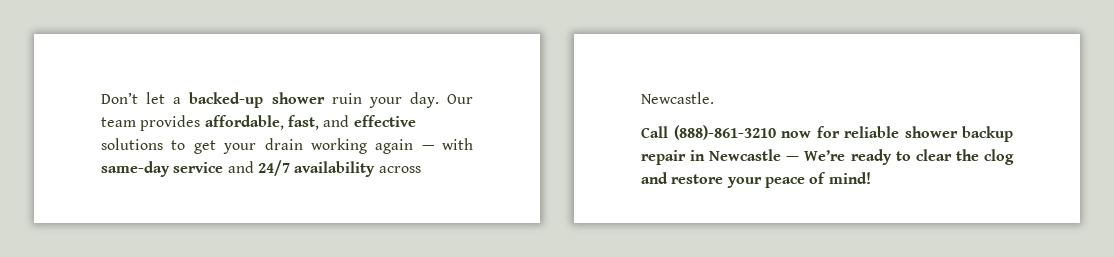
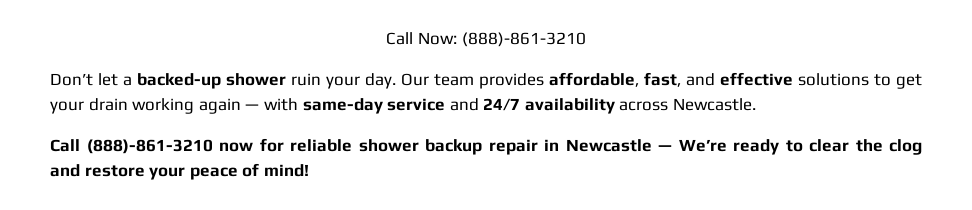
+ Call Now: (888)-861-3210

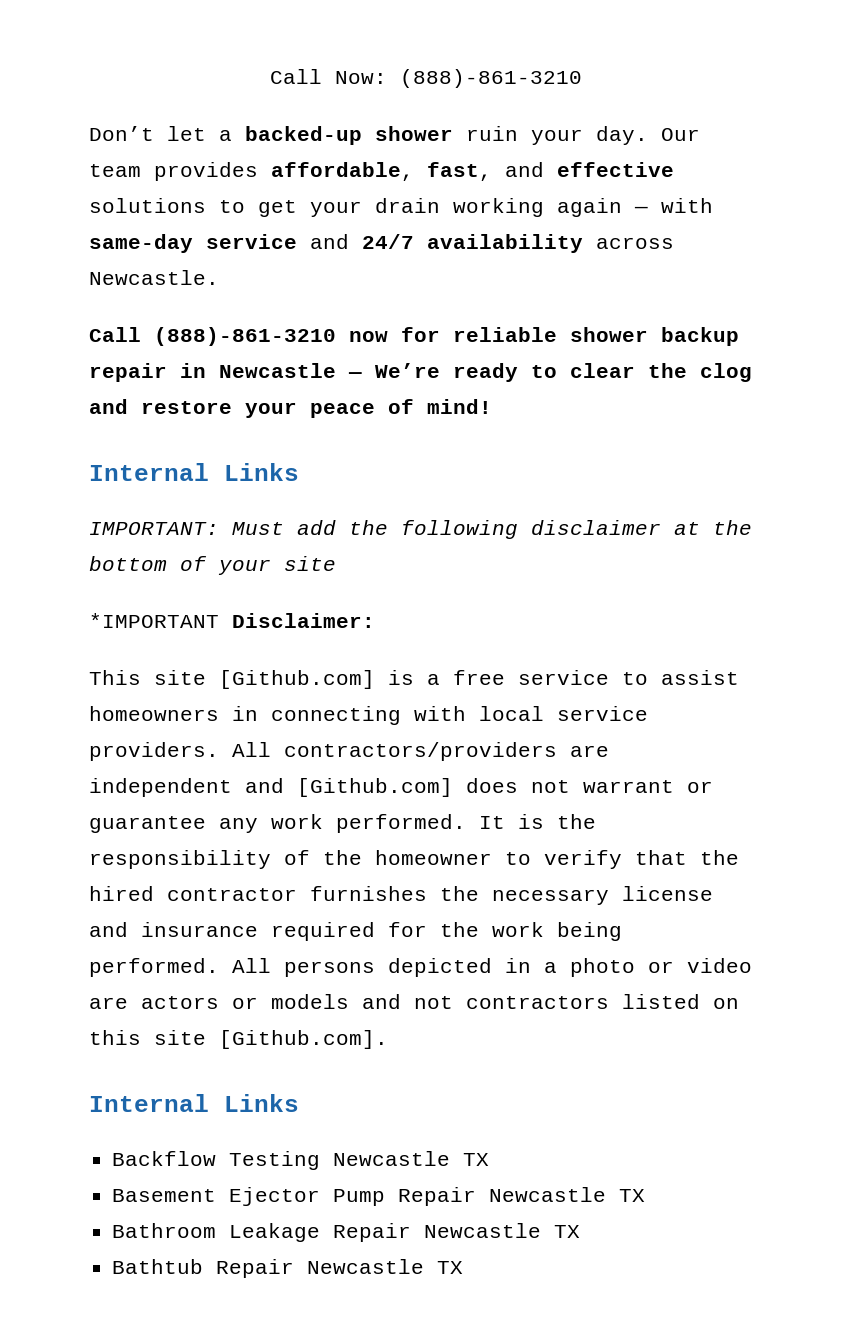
  Call (888)-861-3210 now for reliable shower backup repair in Newcastle — We’re ready to clear the clog and restore your peace of mind!
+ Internal Links
+ IMPORTANT: Must add the following disclaimer at the bottom of your site
+ *IMPORTANT Disclaimer:
+ This site [Github.com] is a free service to assist homeowners in connecting with local service providers. All contractors/providers are independent and [Github.com] does not warrant or guarantee any work performed. It is the responsibility of the homeowner to verify that the hired contractor furnishes the necessary license and insurance required for the work being performed. All persons depicted in a photo or video are actors or models and not contractors listed on this site [Github.com].
+ Internal Links
+ Backflow Testing Newcastle TX
+ Basement Ejector Pump Repair Newcastle TX
+ Bathroom Leakage Repair Newcastle TX
+ Bathtub Repair Newcastle TX

